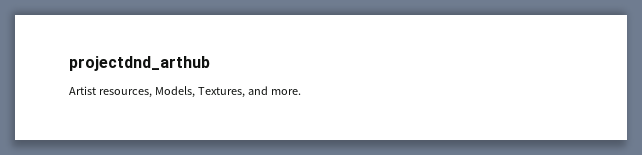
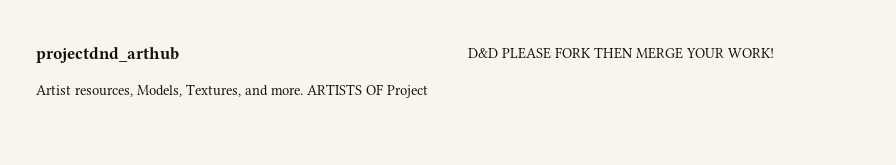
+ ARTISTS OF Project D&D PLEASE FORK THEN MERGE YOUR WORK!

